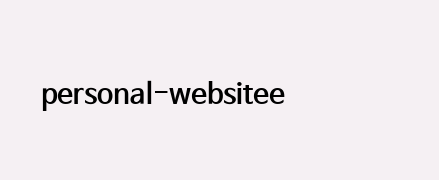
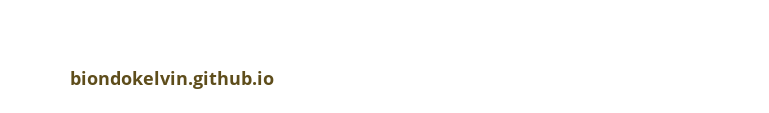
- personal-websitee
+ biondokelvin.github.io

